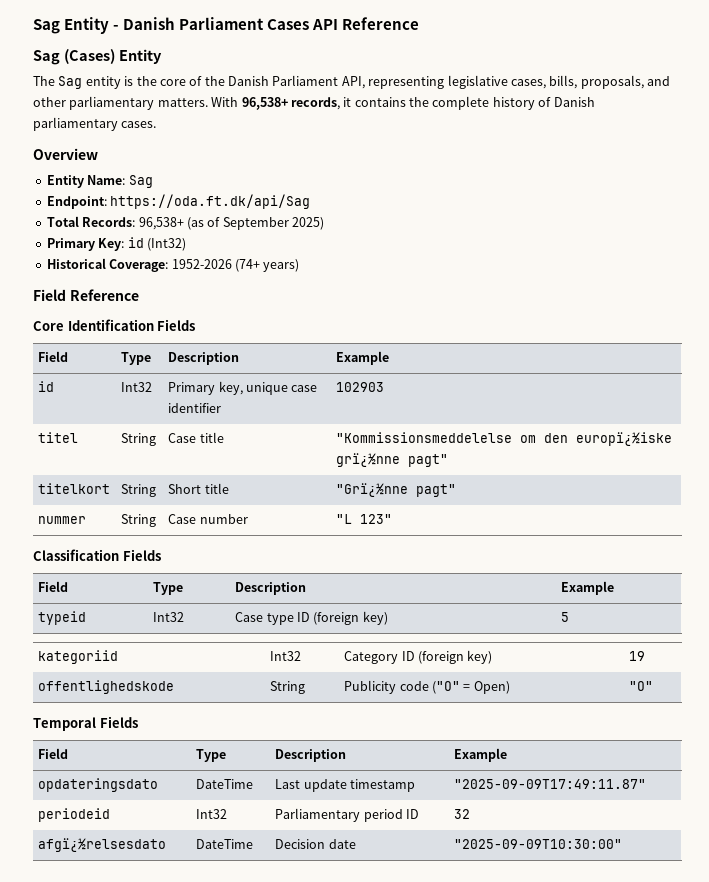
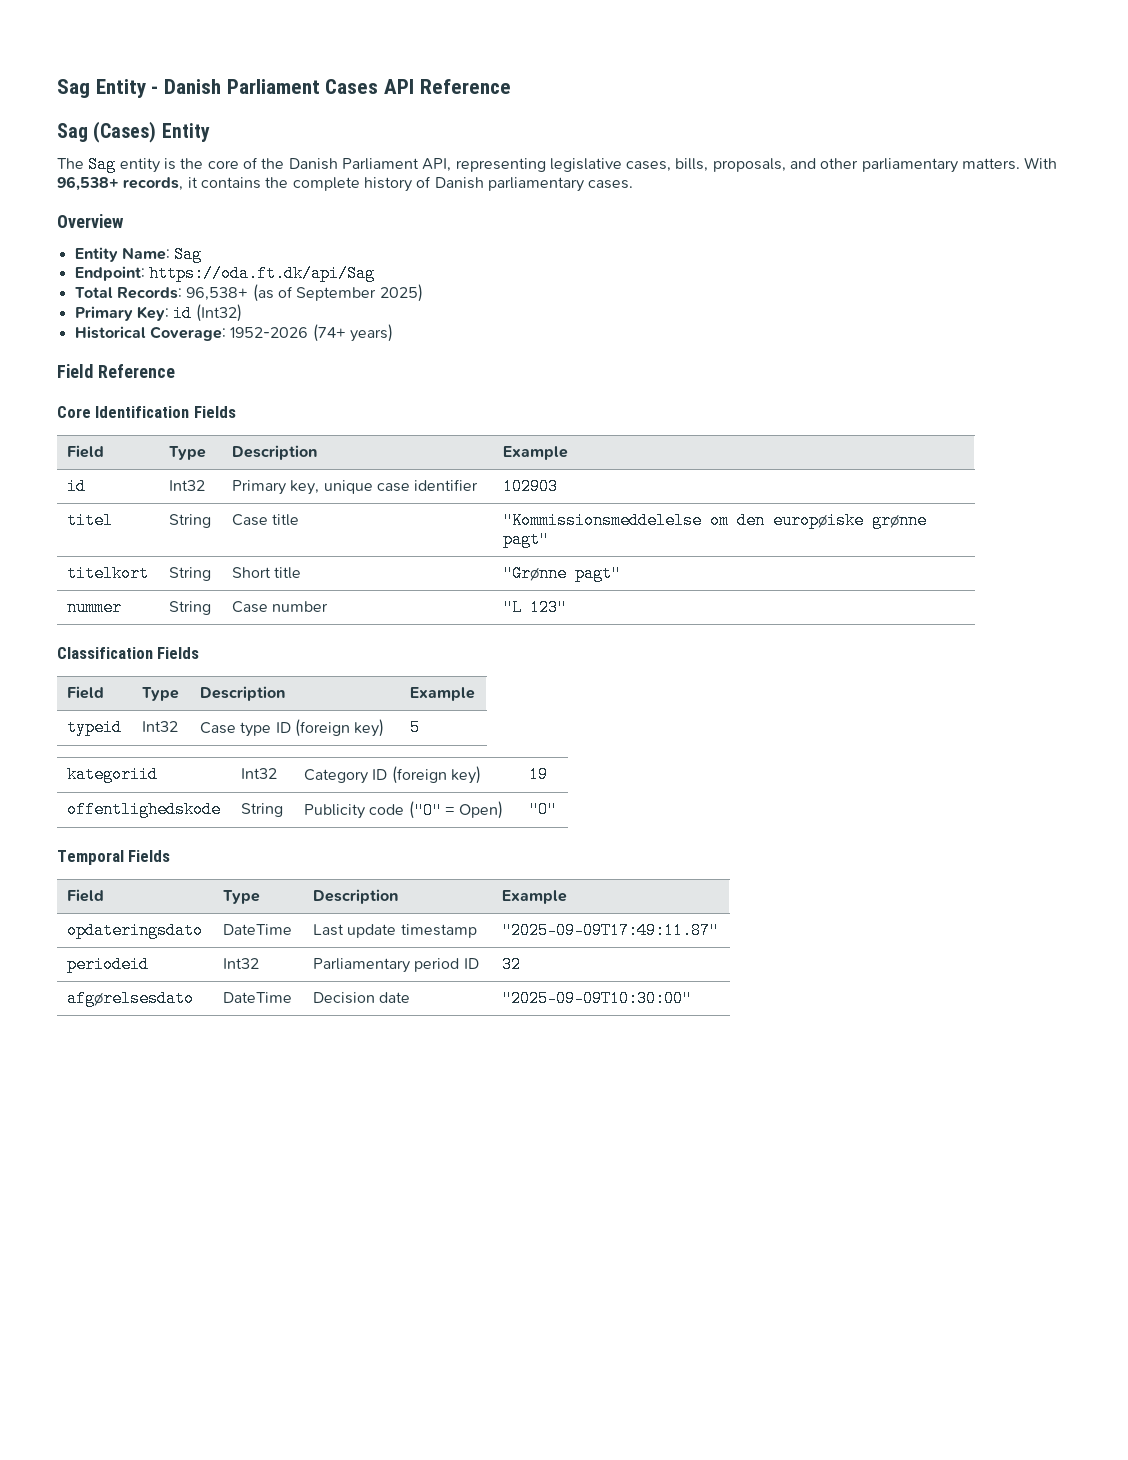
- titel | String | Case title | "Kommissionsmeddelelse om den europï¿½iske grï¿½nne pagt"
+ titel | String | Case title | "Kommissionsmeddelelse om den europøiske grønne pagt"
- titelkort | String | Short title | "Grï¿½nne pagt"
+ titelkort | String | Short title | "Grønne pagt"
- afgï¿½relsesdato | DateTime | Decision date | "2025-09-09T10:30:00"
+ afgørelsesdato | DateTime | Decision date | "2025-09-09T10:30:00"

